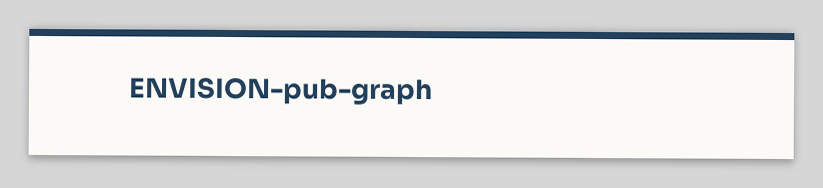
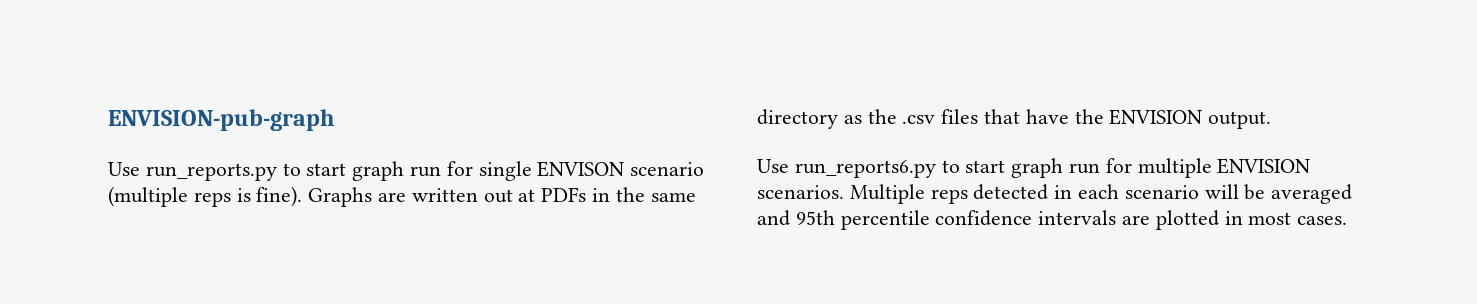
+ Use run_reports.py to start graph run for single ENVISON scenario (multiple reps is fine). Graphs are written out at PDFs in the same directory as the .csv files that have the ENVISION output.
+ Use run_reports6.py to start graph run for multiple ENVISION scenarios. Multiple reps detected in each scenario will be averaged and 95th percentile confidence intervals are plotted in most cases.

